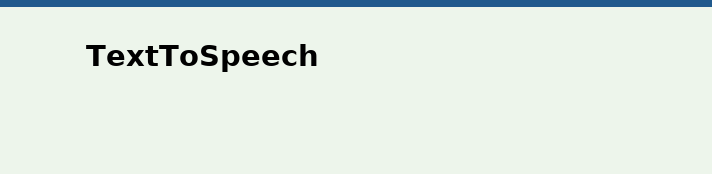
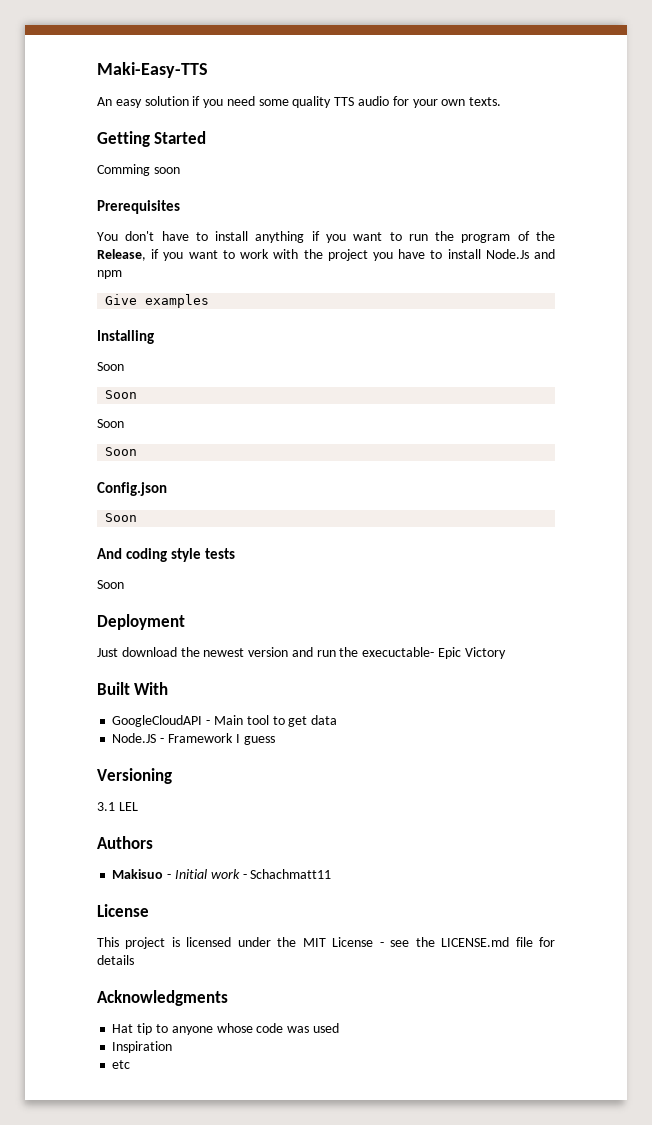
- TextToSpeech
+ Maki-Easy-TTS
+ An easy solution if you need some quality TTS audio for your own texts.
+ Getting Started
+ Comming soon
+ Prerequisites
+ You don't have to install anything if you want to run the program of the Release, if you want to work with the project you have to install Node.Js and npm
+ Give examples
+ Installing
+ Soon
+ Soon
+ Soon
+ Soon
+ Config.json
+ Soon
+ And coding style tests
+ Soon
+ Deployment
+ Just download the newest version and run the execuctable- Epic Victory
+ Built With
+ GoogleCloudAPI - Main tool to get data
+ Node.JS - Framework I guess
+ Versioning
+ 3.1 LEL
+ Authors
+ Makisuo - Initial work - Schachmatt11
+ License
+ This project is licensed under the MIT License - see the LICENSE.md file for details
+ Acknowledgments
+ Hat tip to anyone whose code was used
+ Inspiration
+ etc

